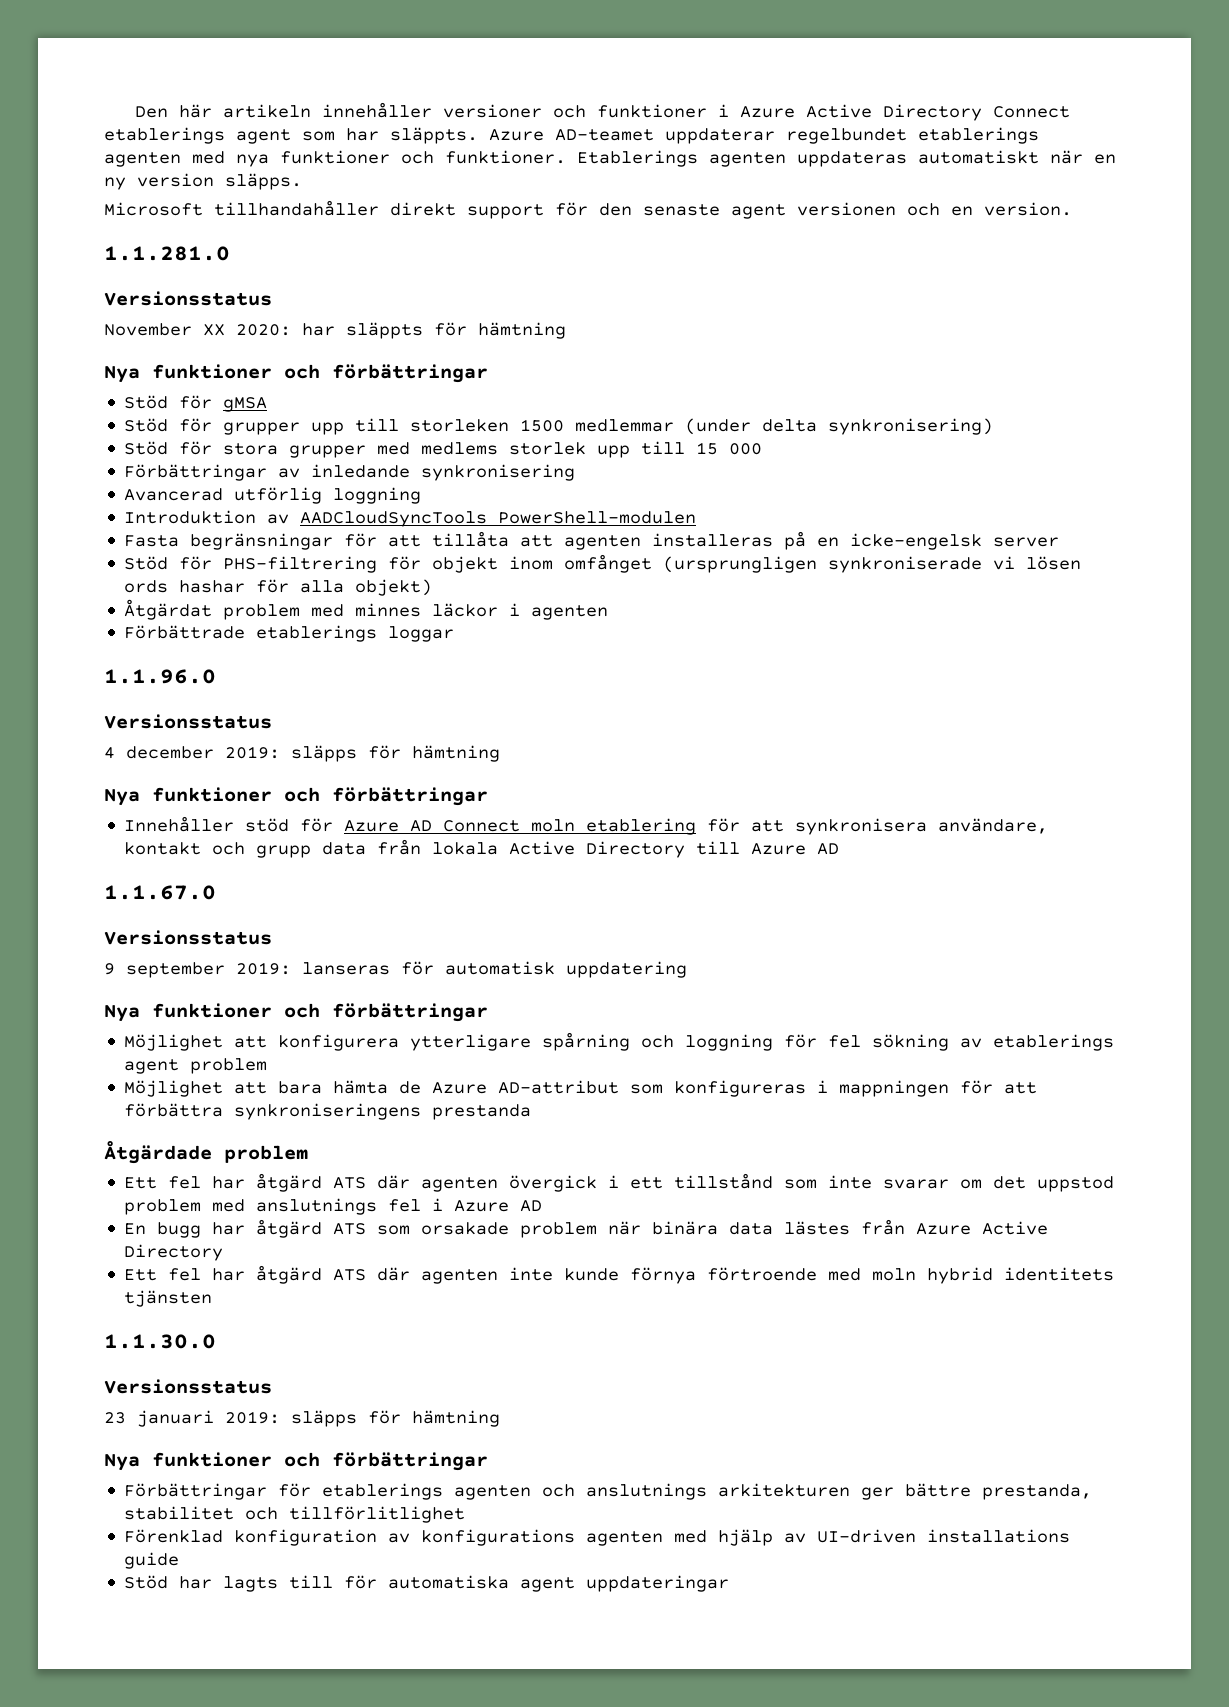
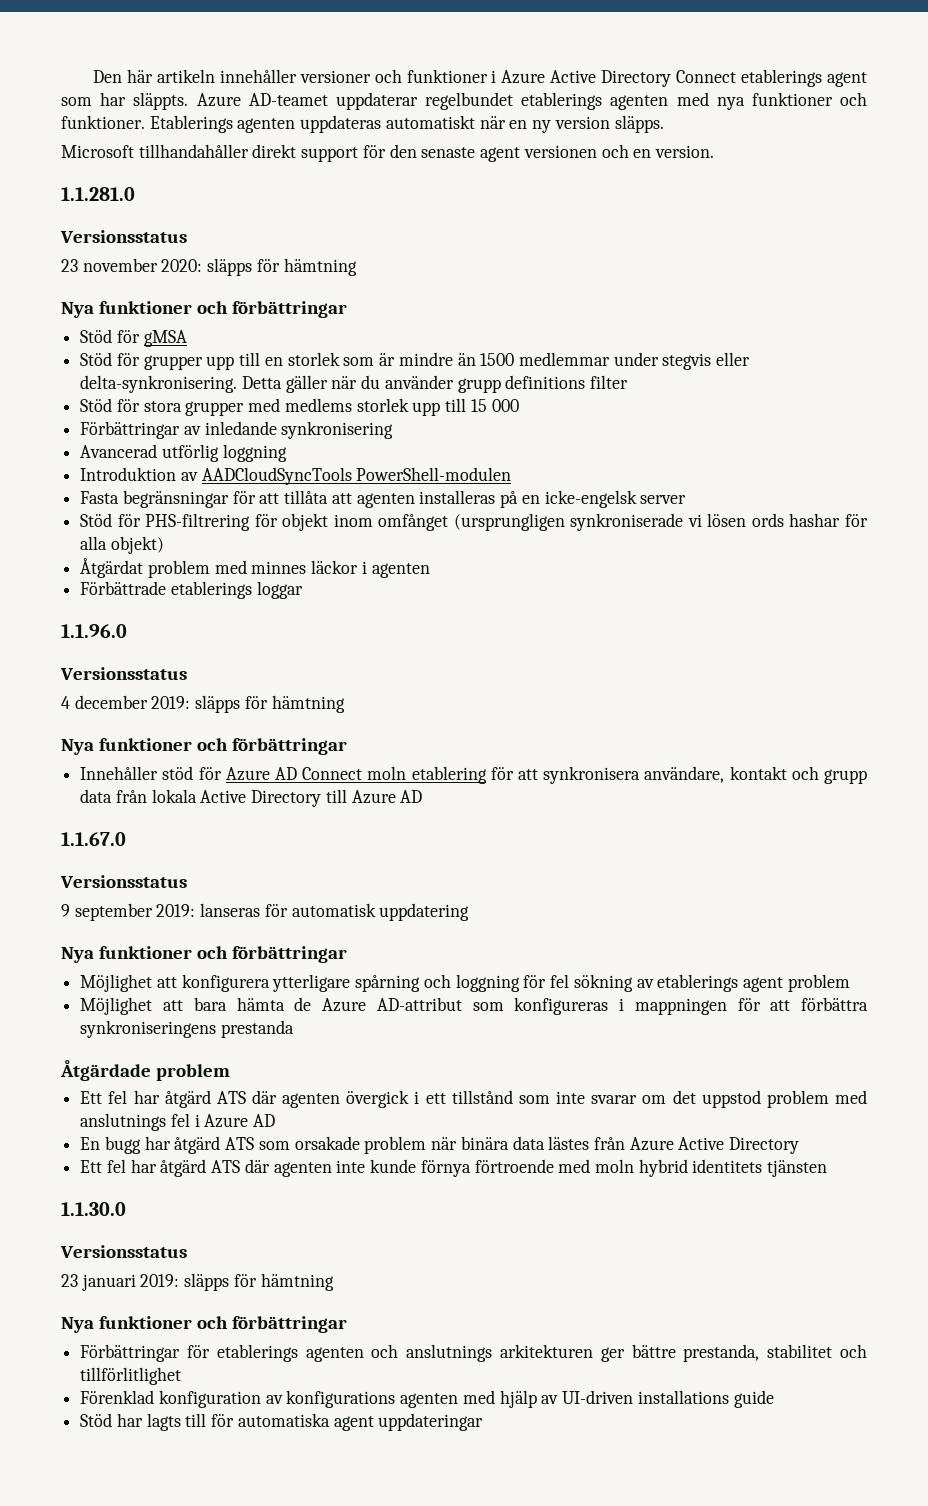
- November XX 2020: har släppts för hämtning
+ 23 november 2020: släpps för hämtning
- Stöd för grupper upp till storleken 1500 medlemmar (under delta synkronisering)
+ Stöd för grupper upp till en storlek som är mindre än 1500 medlemmar under stegvis eller delta-synkronisering. Detta gäller när du använder grupp definitions filter

